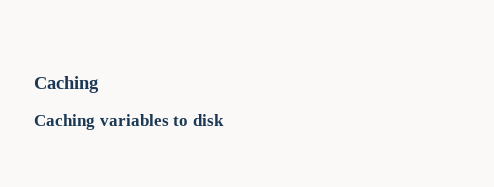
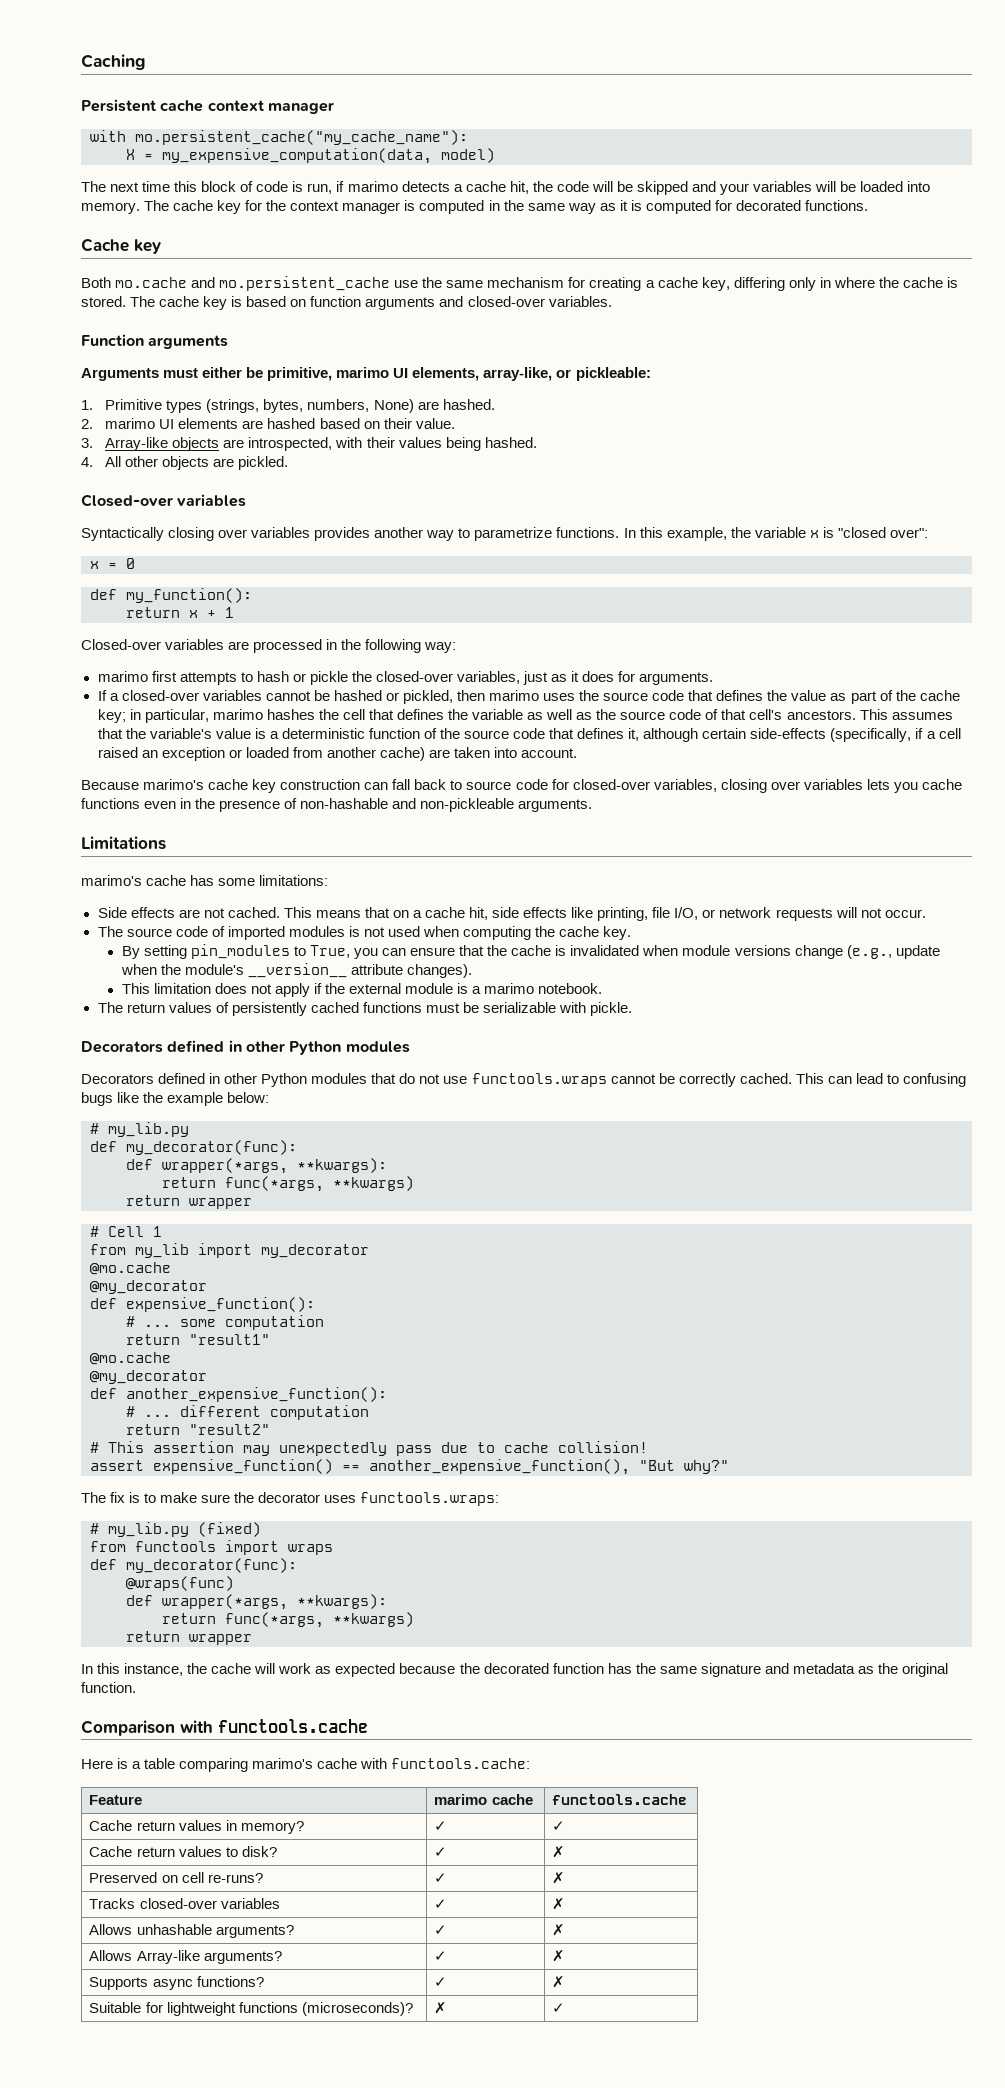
- Caching variables to disk
+ Persistent cache context manager
+ with mo.persistent_cache("my_cache_name"):
+ X = my_expensive_computation(data, model)
+ The next time this block of code is run, if marimo detects a cache hit, the code will be skipped and your variables will be loaded into memory. The cache key for the context manager is computed in the same way as it is computed for decorated functions.
+ Cache key
+ Both mo.cache and mo.persistent_cache use the same mechanism for creating a cache key, differing only in where the cache is stored. The cache key is based on function arguments and closed-over variables.
+ Function arguments
+ Arguments must either be primitive, marimo UI elements, array-like, or pickleable:
+ 1. Primitive types (strings, bytes, numbers, None) are hashed.
+ 2. marimo UI elements are hashed based on their value.
+ 3. Array-like objects are introspected, with their values being hashed.
+ 4. All other objects are pickled.
+ Closed-over variables
+ Syntactically closing over variables provides another way to parametrize functions. In this example, the variable x is "closed over":
+ x = 0
+ def my_function():
+ return x + 1
+ Closed-over variables are processed in the following way:
+ marimo first attempts to hash or pickle the closed-over variables, just as it does for arguments.
+ If a closed-over variables cannot be hashed or pickled, then marimo uses the source code that defines the value as part of the cache key; in particular, marimo hashes the cell that defines the variable as well as the source code of that cell's ancestors. This assumes that the variable's value is a deterministic function of the source code that defines it, although certain side-effects (specifically, if a cell raised an exception or loaded from another cache) are taken into account.
+ Because marimo's cache key construction can fall back to source code for closed-over variables, closing over variables lets you cache functions even in the presence of non-hashable and non-pickleable arguments.
+ Limitations
+ marimo's cache has some limitations:
+ Side effects are not cached. This means that on a cache hit, side effects like printing, file I/O, or network requests will not occur.
+ The source code of imported modules is not used when computing the cache key.
+ By setting pin_modules to True, you can ensure that the cache is invalidated when module versions change (e.g., update when the module's __version__ attribute changes).
+ This limitation does not apply if the external module is a marimo notebook.
+ The return values of persistently cached functions must be serializable with pickle.
+ Decorators defined in other Python modules
+ Decorators defined in other Python modules that do not use functools.wraps cannot be correctly cached. This can lead to confusing bugs like the example below:
+ # my_lib.py
+ def my_decorator(func):
+ def wrapper(*args, **kwargs):
+ return func(*args, **kwargs)
+ return wrapper
+ # Cell 1
+ from my_lib import my_decorator
+ @mo.cache
+ @my_decorator
+ def expensive_function():
+ # ... some computation
+ return "result1"
+ @mo.cache
+ @my_decorator
+ def another_expensive_function():
+ # ... different computation
+ return "result2"
+ # This assertion may unexpectedly pass due to cache collision!
+ assert expensive_function() == another_expensive_function(), "But why?"
+ The fix is to make sure the decorator uses functools.wraps:
+ # my_lib.py (fixed)
+ from functools import wraps
+ def my_decorator(func):
+ @wraps(func)
+ def wrapper(*args, **kwargs):
+ return func(*args, **kwargs)
+ return wrapper
+ In this instance, the cache will work as expected because the decorated function has the same signature and metadata as the original function.
+ Comparison with functools.cache
+ Here is a table comparing marimo's cache with functools.cache:
+ Feature | marimo cache | functools.cache
+ Cache return values in memory? | ✓ | ✓
+ Cache return values to disk? | ✓ | ✗
+ Preserved on cell re-runs? | ✓ | ✗
+ Tracks closed-over variables | ✓ | ✗
+ Allows unhashable arguments? | ✓ | ✗
+ Allows Array-like arguments? | ✓ | ✗
+ Supports async functions? | ✓ | ✗
+ Suitable for lightweight functions (microseconds)? | ✗ | ✓

